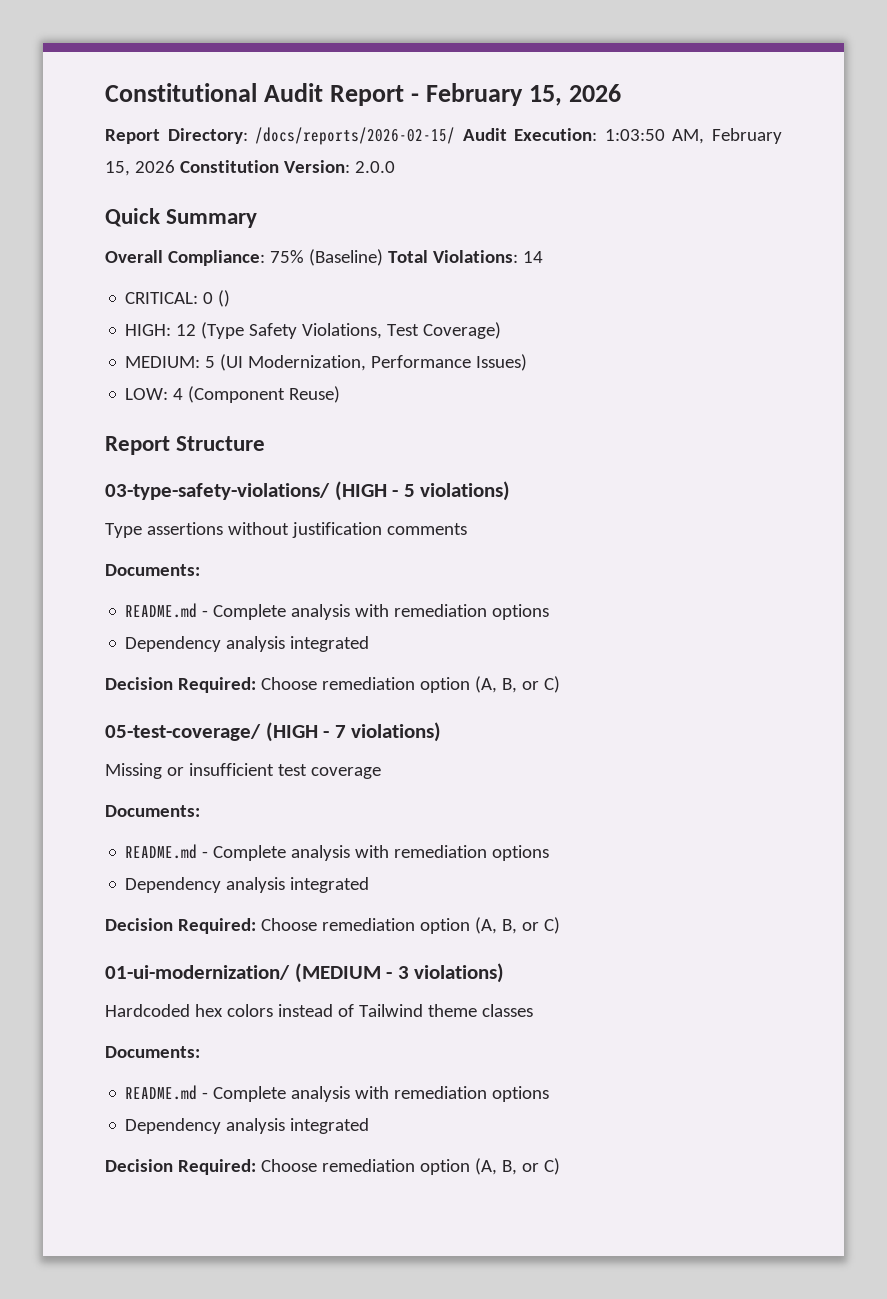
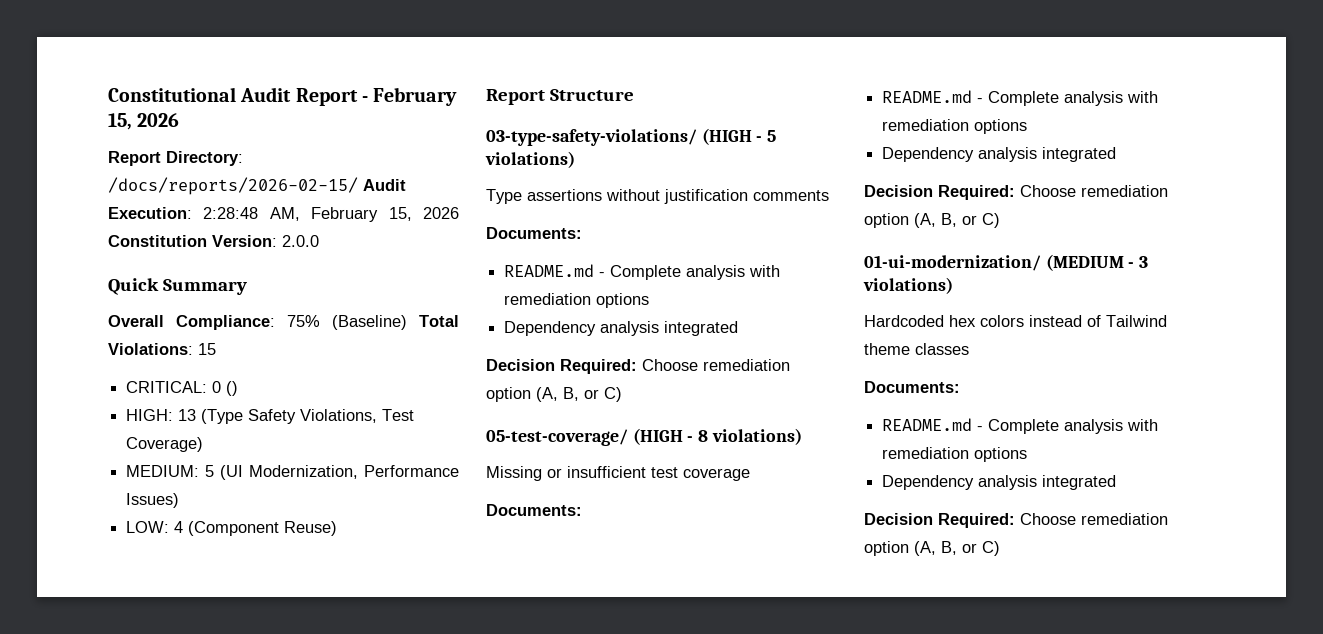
- Report Directory: /docs/reports/2026-02-15/ Audit Execution: 1:03:50 AM, February 15, 2026 Constitution Version: 2.0.0
+ Report Directory: /docs/reports/2026-02-15/ Audit Execution: 2:28:48 AM, February 15, 2026 Constitution Version: 2.0.0
- Overall Compliance: 75% (Baseline) Total Violations: 14
+ Overall Compliance: 75% (Baseline) Total Violations: 15
- HIGH: 12 (Type Safety Violations, Test Coverage)
+ HIGH: 13 (Type Safety Violations, Test Coverage)
- 05-test-coverage/ (HIGH - 7 violations)
+ 05-test-coverage/ (HIGH - 8 violations)

